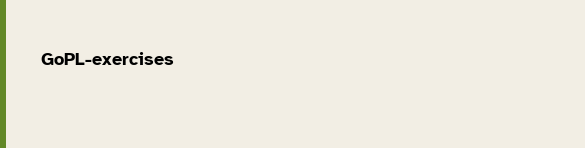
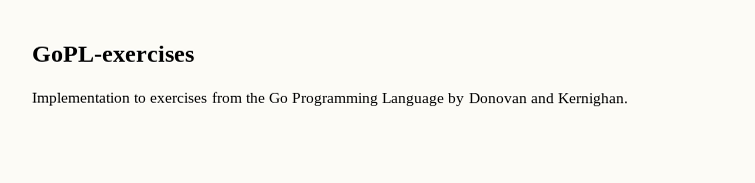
+ Implementation to exercises from the Go Programming Language by Donovan and Kernighan.

